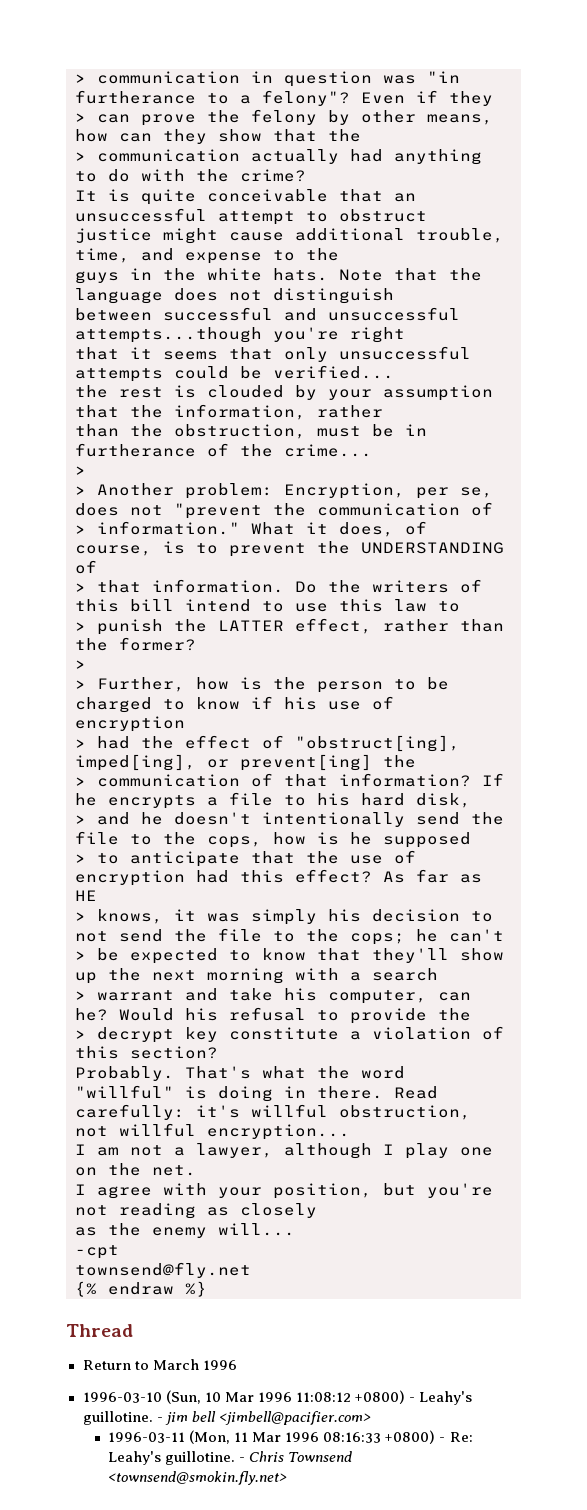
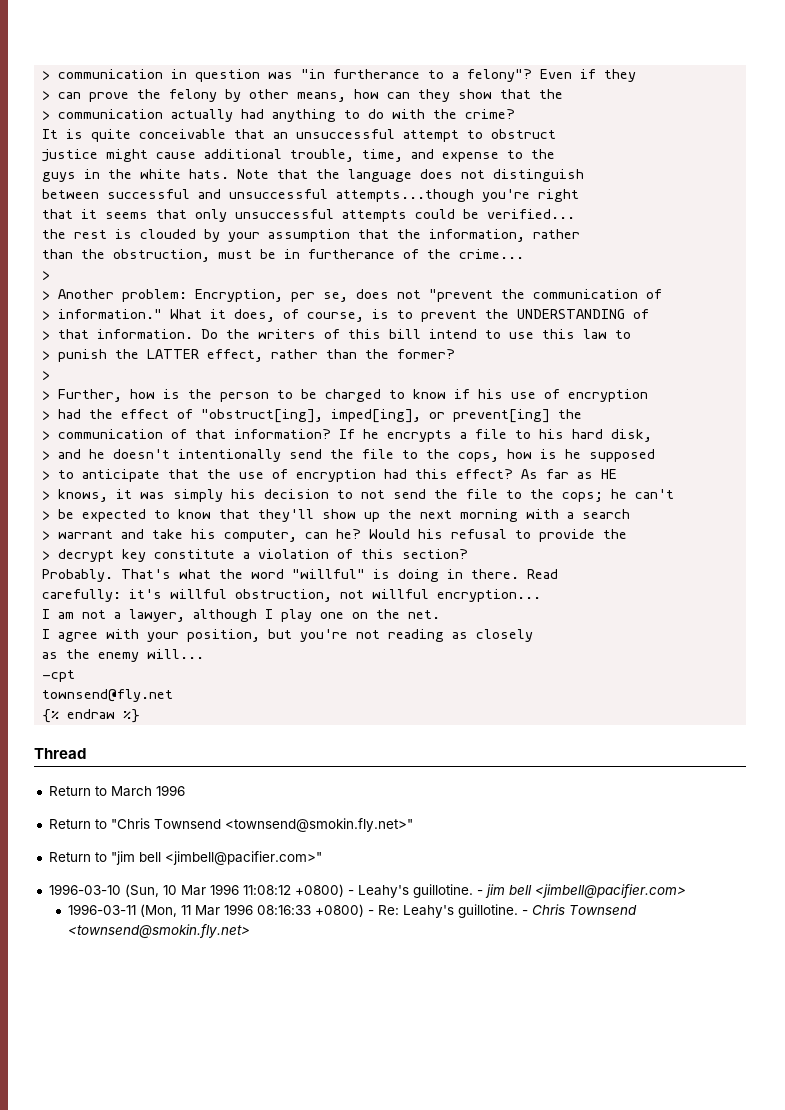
+ Return to "Chris Townsend <townsend@smokin.fly.net>"
+ Return to "jim bell <jimbell@pacifier.com>"

